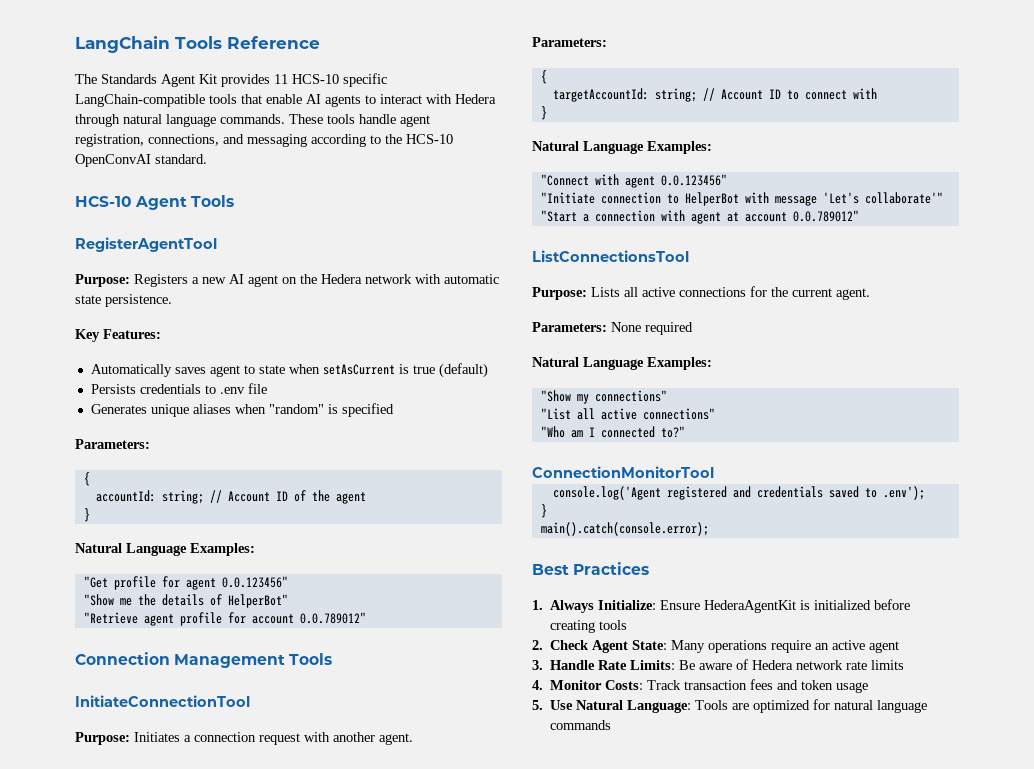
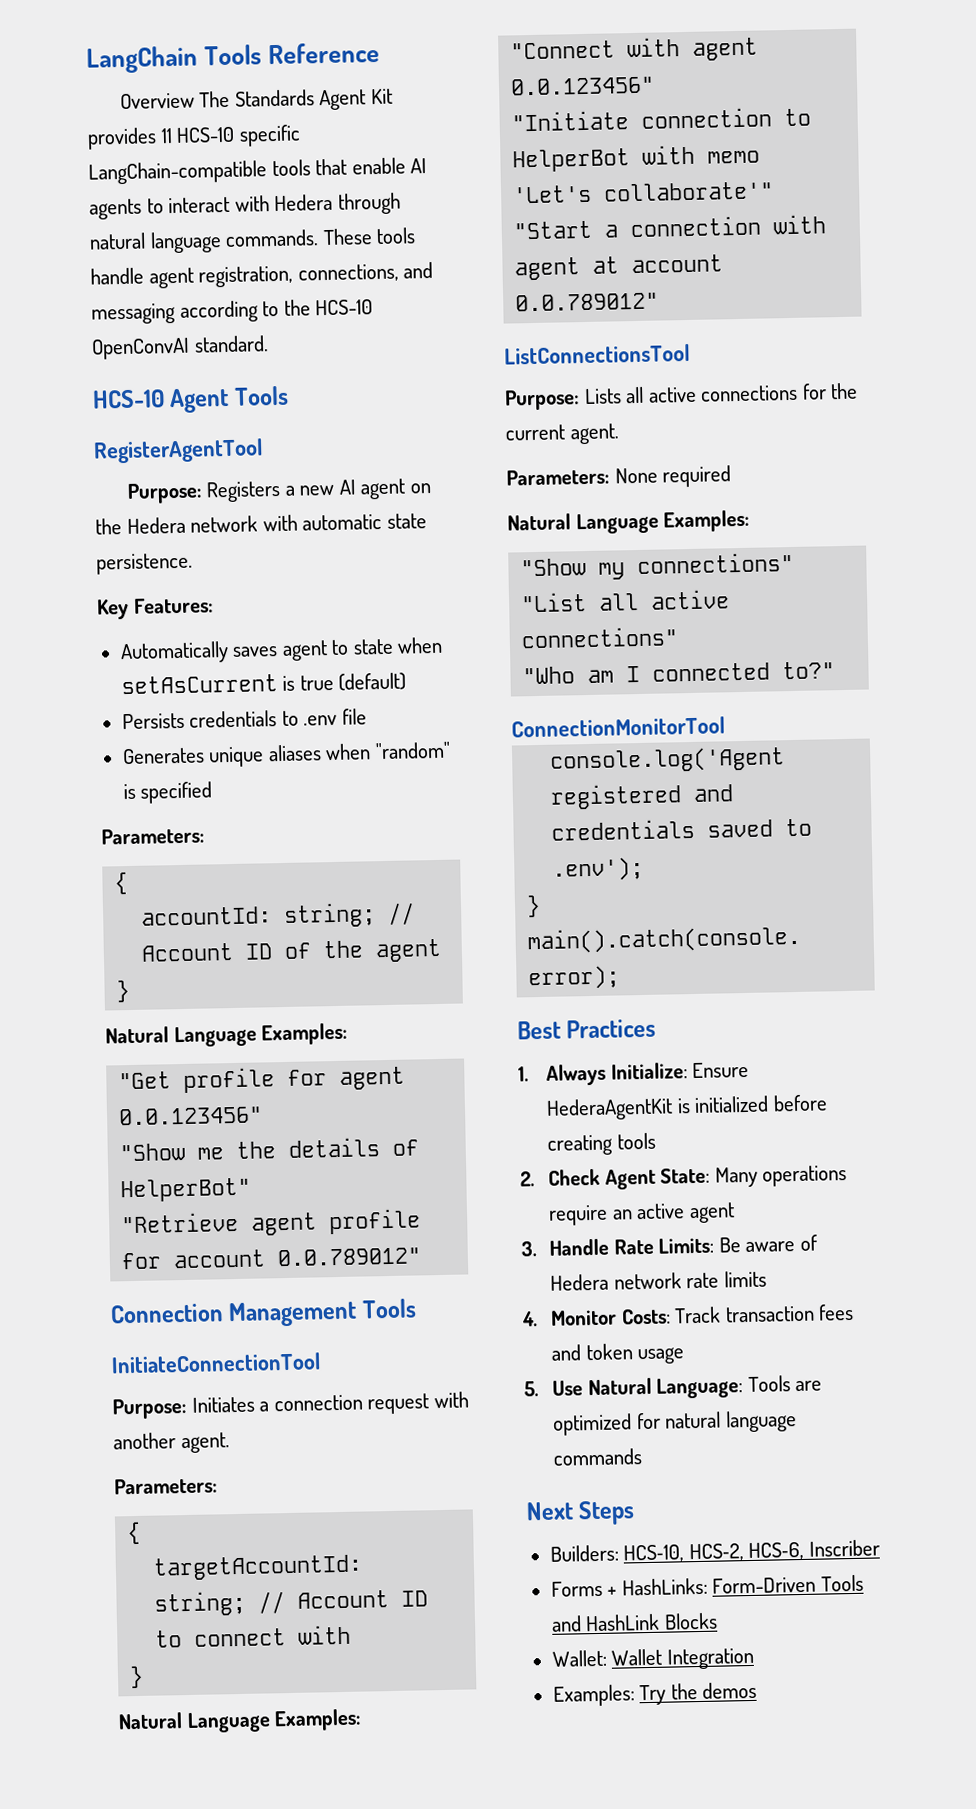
- The Standards Agent Kit provides 11 HCS-10 specific LangChain-compatible tools that enable AI agents to interact with Hedera through natural language commands.
+ Overview The Standards Agent Kit provides 11 HCS-10 specific LangChain-compatible tools that enable AI agents to interact with Hedera through natural language commands.
- "Initiate connection to HelperBot with message 'Let's collaborate'"
+ "Initiate connection to HelperBot with memo 'Let's collaborate'"
+ Next Steps
+ Builders: HCS‑10, HCS‑2, HCS‑6, Inscriber
+ Forms + HashLinks: Form-Driven Tools and HashLink Blocks
+ Wallet: Wallet Integration
+ Examples: Try the demos

